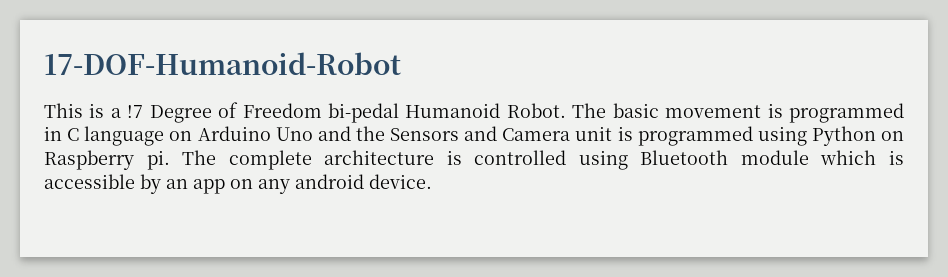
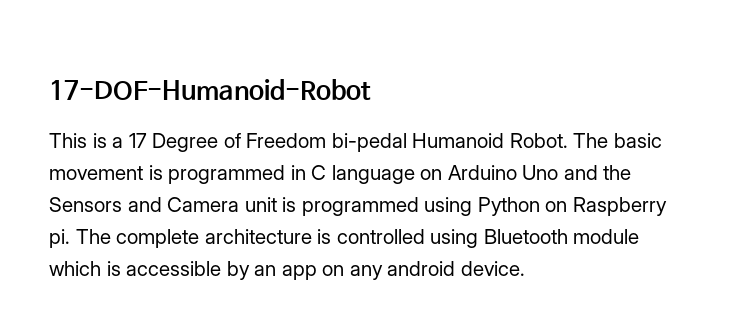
- This is a !7 Degree of Freedom bi-pedal Humanoid Robot.
+ This is a 17 Degree of Freedom bi-pedal Humanoid Robot.

